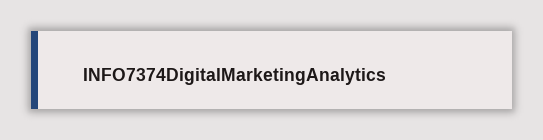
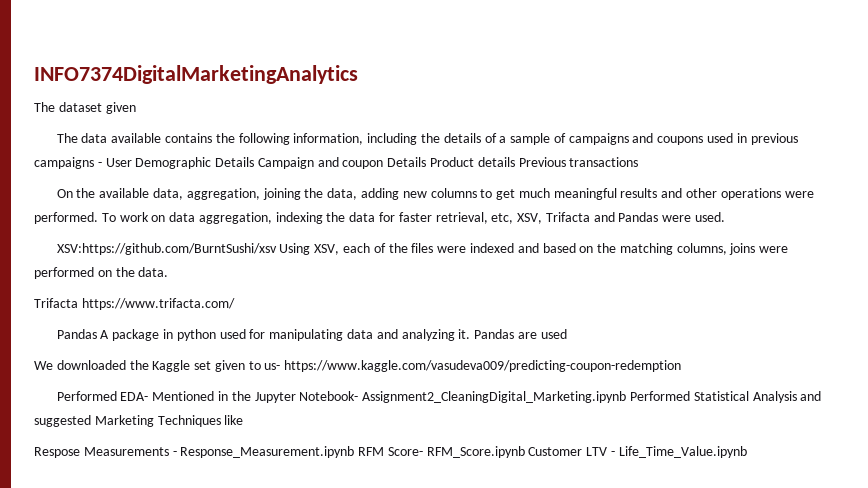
+ The dataset given
+ The data available contains the following information, including the details of a sample of campaigns and coupons used in previous campaigns - User Demographic Details Campaign and coupon Details Product details Previous transactions
+ On the available data, aggregation, joining the data, adding new columns to get much meaningful results and other operations were performed. To work on data aggregation, indexing the data for faster retrieval, etc, XSV, Trifacta and Pandas were used.
+ XSV:https://github.com/BurntSushi/xsv Using XSV, each of the files were indexed and based on the matching columns, joins were performed on the data.
+ Trifacta https://www.trifacta.com/
+ Pandas A package in python used for manipulating data and analyzing it. Pandas are used
+ We downloaded the Kaggle set given to us- https://www.kaggle.com/vasudeva009/predicting-coupon-redemption
+ Performed EDA- Mentioned in the Jupyter Notebook- Assignment2_CleaningDigital_Marketing.ipynb Performed Statistical Analysis and suggested Marketing Techniques like
+ Respose Measurements - Response_Measurement.ipynb RFM Score- RFM_Score.ipynb Customer LTV - Life_Time_Value.ipynb

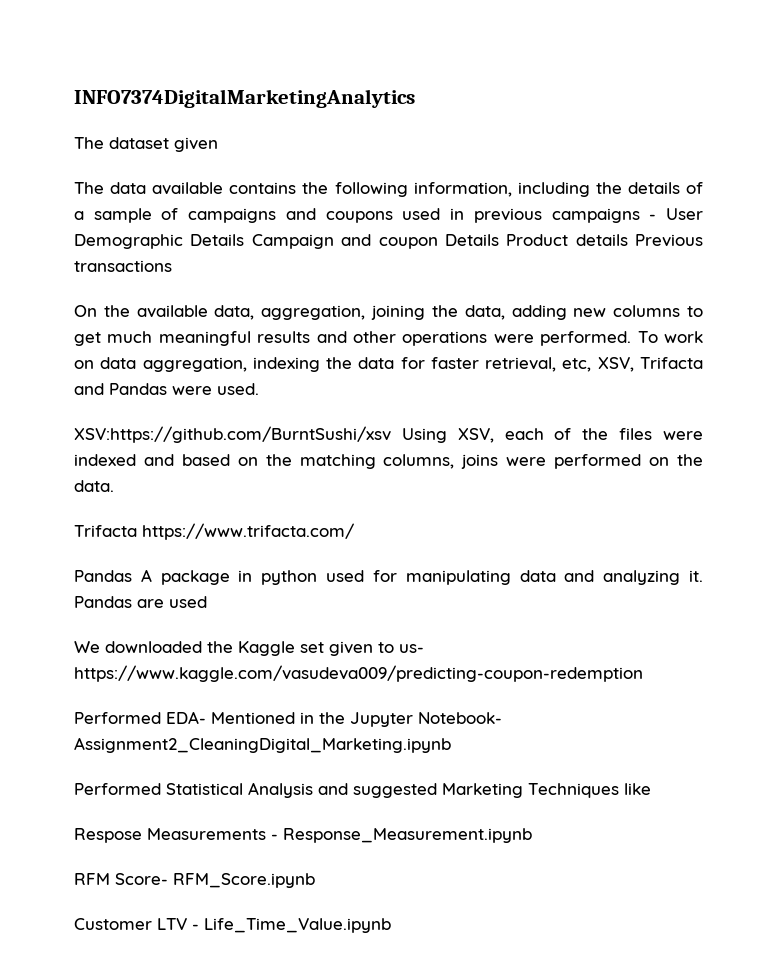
- Performed EDA- Mentioned in the Jupyter Notebook- Assignment2_CleaningDigital_Marketing.ipynb Performed Statistical Analysis and suggested Marketing Techniques like
+ Performed EDA- Mentioned in the Jupyter Notebook- Assignment2_CleaningDigital_Marketing.ipynb
+ Performed Statistical Analysis and suggested Marketing Techniques like
- Respose Measurements - Response_Measurement.ipynb RFM Score- RFM_Score.ipynb Customer LTV - Life_Time_Value.ipynb
+ Respose Measurements - Response_Measurement.ipynb
+ RFM Score- RFM_Score.ipynb
+ Customer LTV - Life_Time_Value.ipynb

